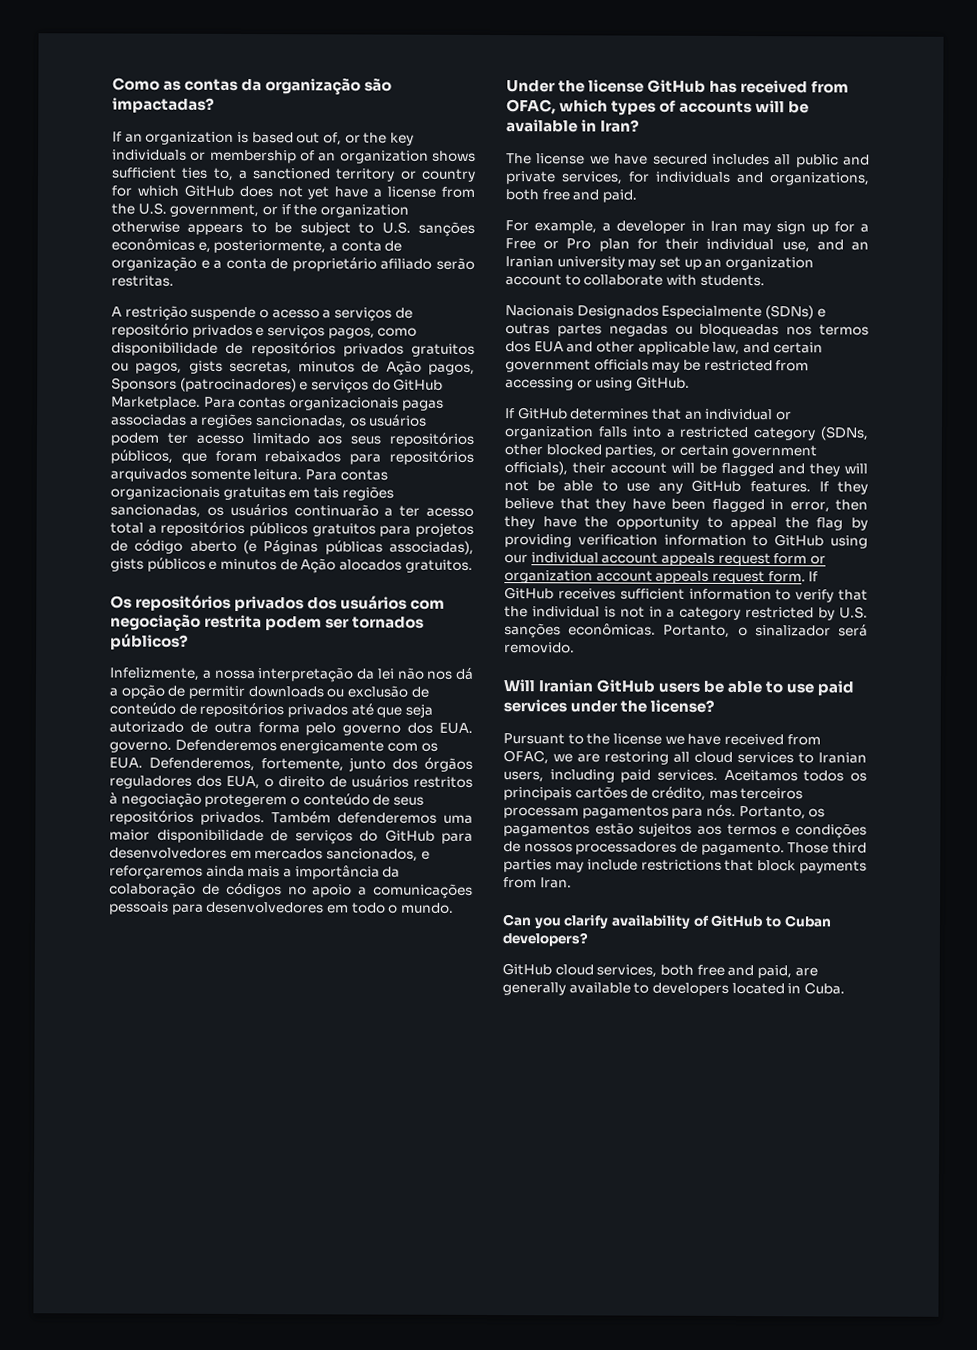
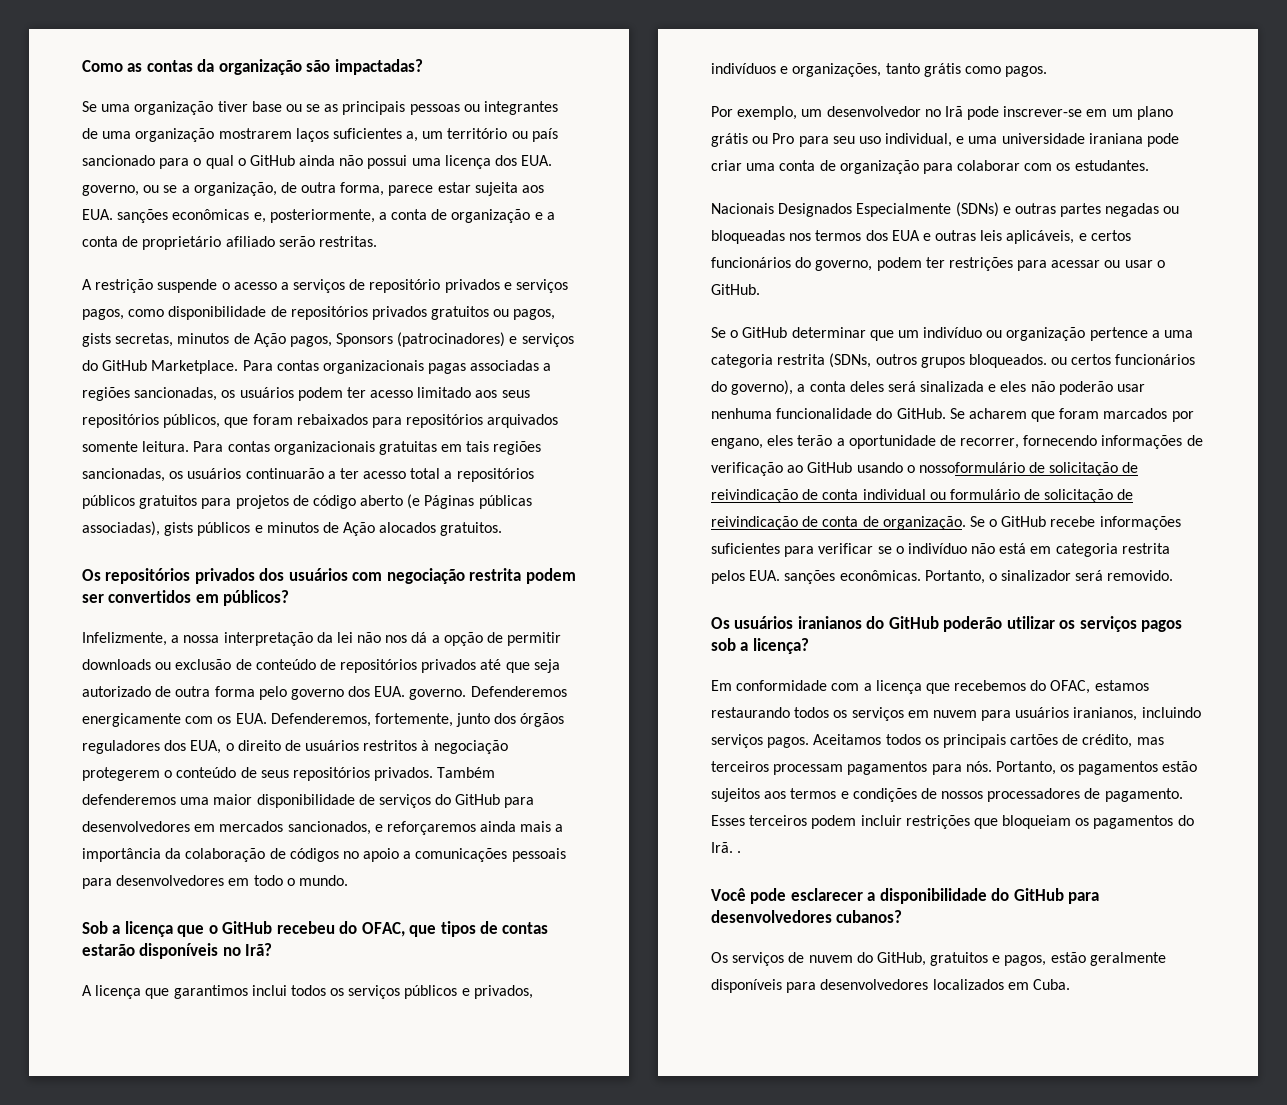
- If an organization is based out of, or the key individuals or membership of an organization shows sufficient ties to, a sanctioned territory or country for which GitHub does not yet have a license from the U.S. government, or if the organization otherwise appears to be subject to U.S. sanções econômicas e, posteriormente, a conta de organização e a conta de proprietário afiliado serão restritas.
+ Se uma organização tiver base ou se as principais pessoas ou integrantes de uma organização mostrarem laços suficientes a, um território ou país sancionado para o qual o GitHub ainda não possui uma licença dos EUA. governo, ou se a organização, de outra forma, parece estar sujeita aos EUA. sanções econômicas e, posteriormente, a conta de organização e a conta de proprietário afiliado serão restritas.
- Os repositórios privados dos usuários com negociação restrita podem ser tornados públicos?
+ Os repositórios privados dos usuários com negociação restrita podem ser convertidos em públicos?
- Under the license GitHub has received from OFAC, which types of accounts will be available in Iran?
- The license we have secured includes all public and private services, for individuals and organizations, both free and paid.
- For example, a developer in Iran may sign up for a Free or Pro plan for their individual use, and an Iranian university may set up an organization account to collaborate with students.
+ Sob a licença que o GitHub recebeu do OFAC, que tipos de contas estarão disponíveis no Irã?
+ A licença que garantimos inclui todos os serviços públicos e privados, indivíduos e organizações, tanto grátis como pagos.
+ Por exemplo, um desenvolvedor no Irã pode inscrever-se em um plano grátis ou Pro para seu uso individual, e uma universidade iraniana pode criar uma conta de organização para colaborar com os estudantes.
- Nacionais Designados Especialmente (SDNs) e outras partes negadas ou bloqueadas nos termos dos EUA and other applicable law, and certain government officials may be restricted from accessing or using GitHub.
- If GitHub determines that an individual or organization falls into a restricted category (SDNs, other blocked parties, or certain government officials), their account will be flagged and they will not be able to use any GitHub features. If they believe that they have been flagged in error, then they have the opportunity to appeal the flag by providing verification information to GitHub using our individual account appeals request form or organization account appeals request form. If GitHub receives sufficient information to verify that the individual is not in a category restricted by U.S. sanções econômicas.
+ Nacionais Designados Especialmente (SDNs) e outras partes negadas ou bloqueadas nos termos dos EUA e outras leis aplicáveis, e certos funcionários do governo, podem ter restrições para acessar ou usar o GitHub.
+ Se o GitHub determinar que um indivíduo ou organização pertence a uma categoria restrita (SDNs, outros grupos bloqueados. ou certos funcionários do governo), a conta deles será sinalizada e eles não poderão usar nenhuma funcionalidade do GitHub. Se acharem que foram marcados por engano, eles terão a oportunidade de recorrer, fornecendo informações de verificação ao GitHub usando o nossoformulário de solicitação de reivindicação de conta individual ou formulário de solicitação de reivindicação de conta de organização. Se o GitHub recebe informações suficientes para verificar se o indivíduo não está em categoria restrita pelos EUA. sanções econômicas.
- Will Iranian GitHub users be able to use paid services under the license?
- Pursuant to the license we have received from OFAC, we are restoring all cloud services to Iranian users, including paid services.
+ Os usuários iranianos do GitHub poderão utilizar os serviços pagos sob a licença?
+ Em conformidade com a licença que recebemos do OFAC, estamos restaurando todos os serviços em nuvem para usuários iranianos, incluindo serviços pagos.
- Those third parties may include restrictions that block payments from Iran.
- Can you clarify availability of GitHub to Cuban developers?
- GitHub cloud services, both free and paid, are generally available to developers located in Cuba.
+ Esses terceiros podem incluir restrições que bloqueiam os pagamentos do Irã. .
+ Você pode esclarecer a disponibilidade do GitHub para desenvolvedores cubanos?
+ Os serviços de nuvem do GitHub, gratuitos e pagos, estão geralmente disponíveis para desenvolvedores localizados em Cuba.

